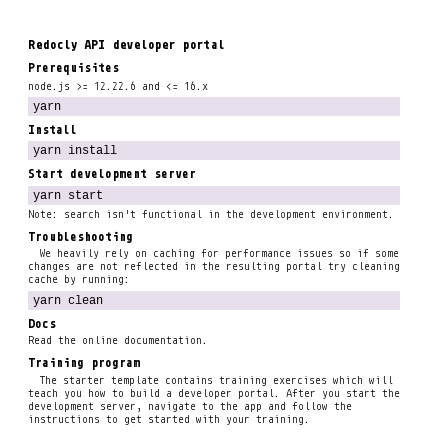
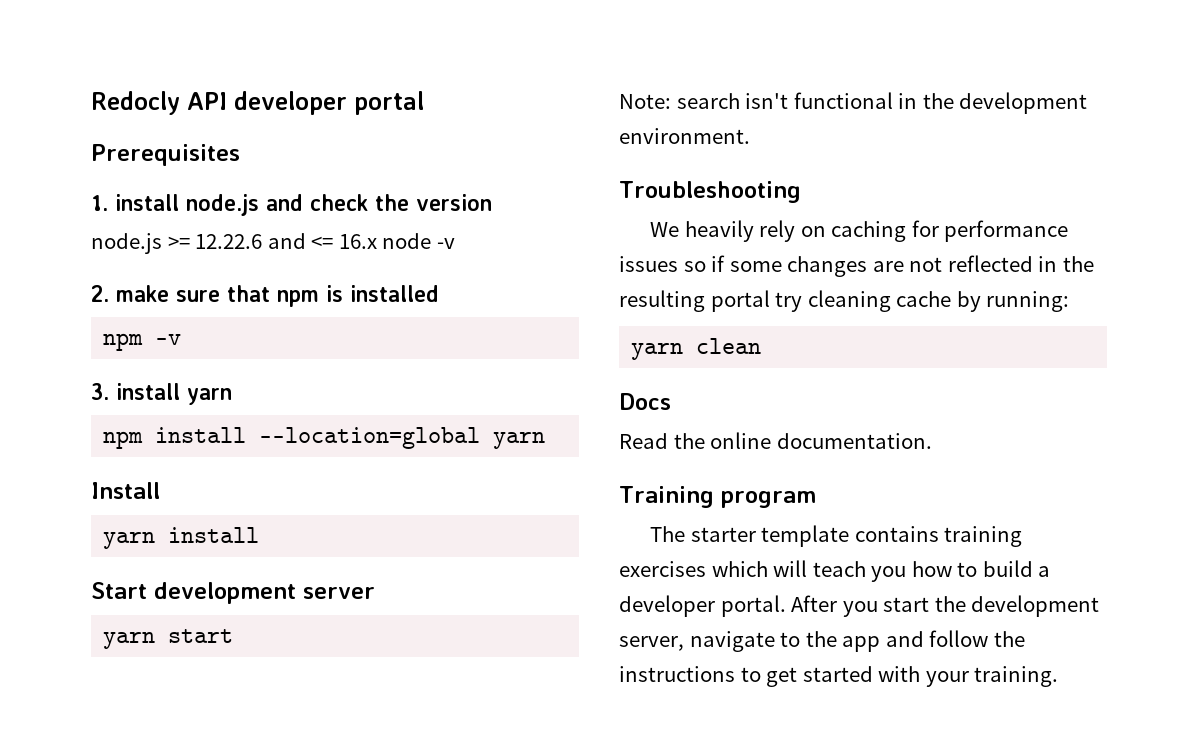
+ 1. install node.js and check the version
- node.js >= 12.22.6 and <= 16.x
- yarn
+ node.js >= 12.22.6 and <= 16.x node -v
+ 2. make sure that npm is installed
+ npm -v
+ 3. install yarn
+ npm install --location=global yarn

